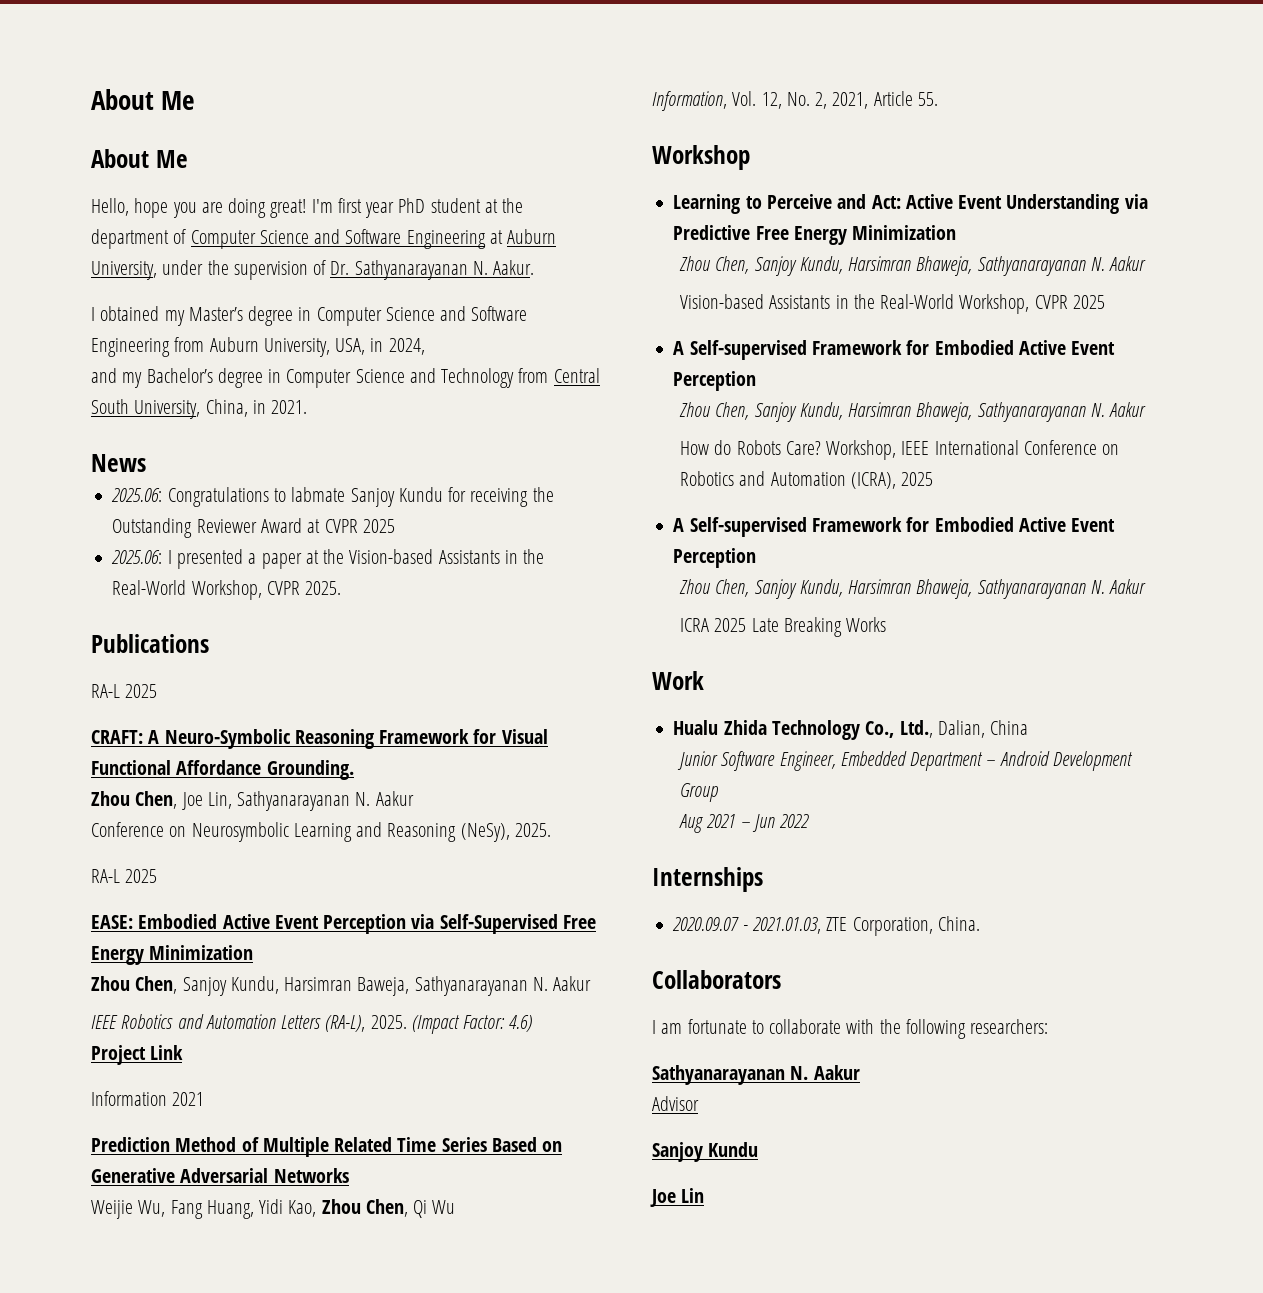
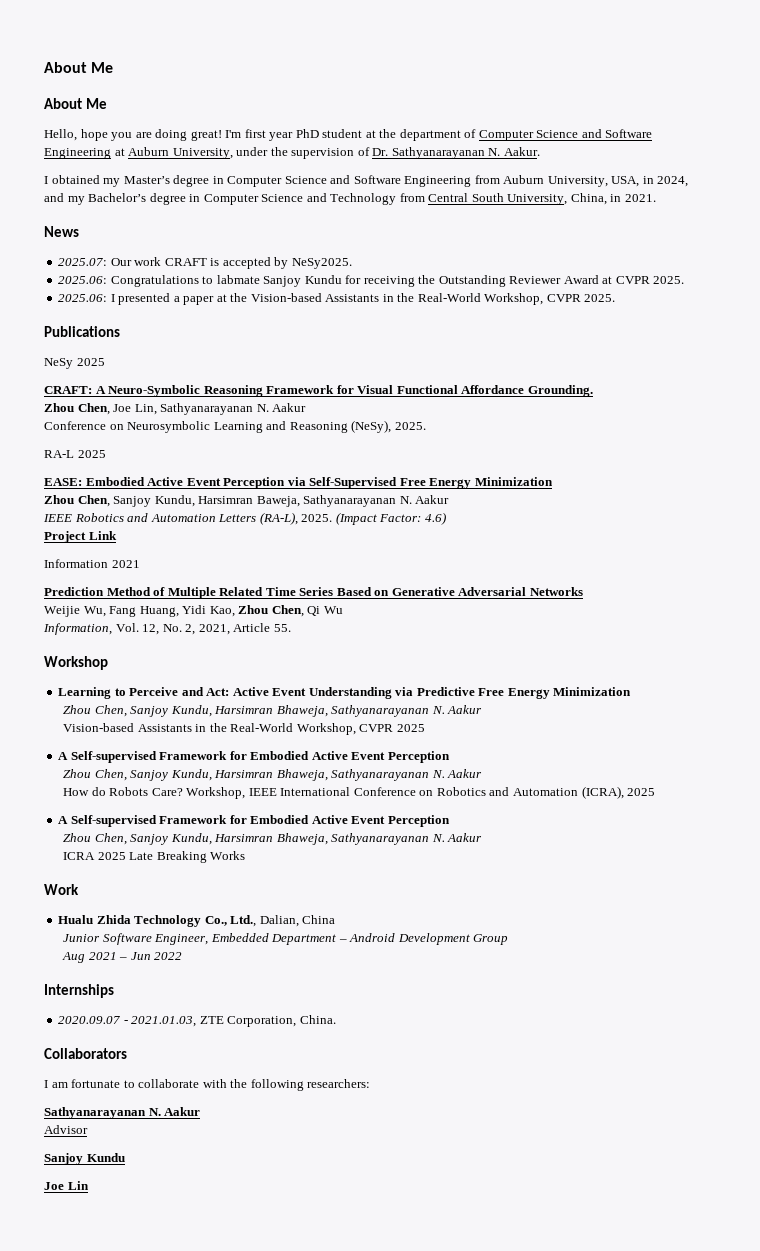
+ 2025.07: Our work CRAFT is accepted by NeSy2025.
- 2025.06: Congratulations to labmate Sanjoy Kundu for receiving the Outstanding Reviewer Award at CVPR 2025
+ 2025.06: Congratulations to labmate Sanjoy Kundu for receiving the Outstanding Reviewer Award at CVPR 2025.
  Publications
- RA-L 2025
+ NeSy 2025

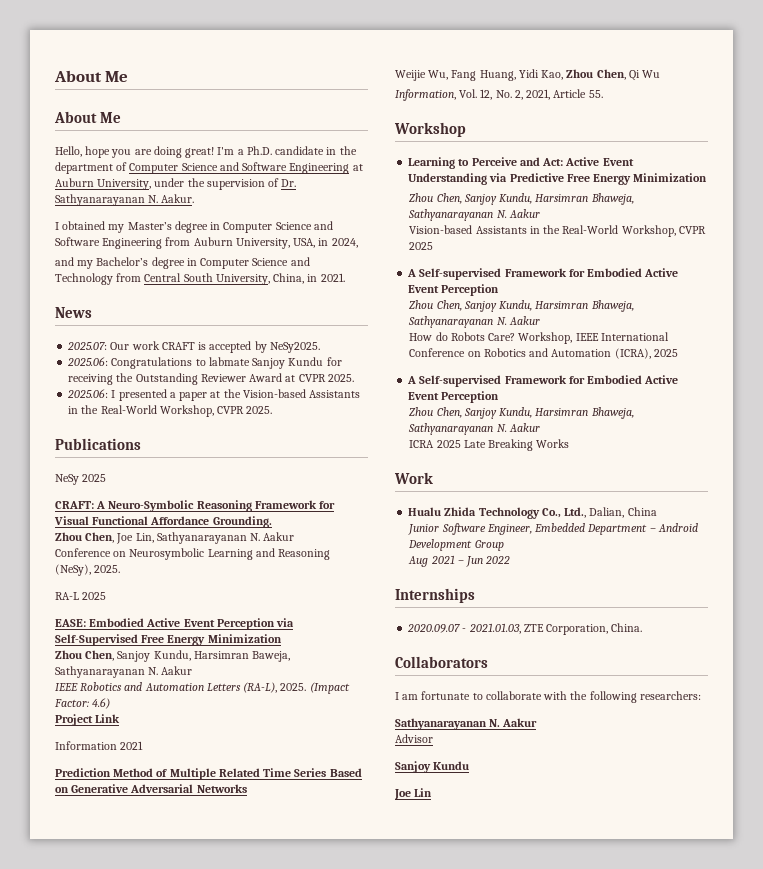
- I'm first year PhD student at the department of Computer Science and Software Engineering at Auburn University, under the supervision of Dr. Sathyanarayanan N. Aakur.
+ I'm a Ph.D. candidate in the department of Computer Science and Software Engineering at Auburn University, under the supervision of Dr. Sathyanarayanan N. Aakur.

